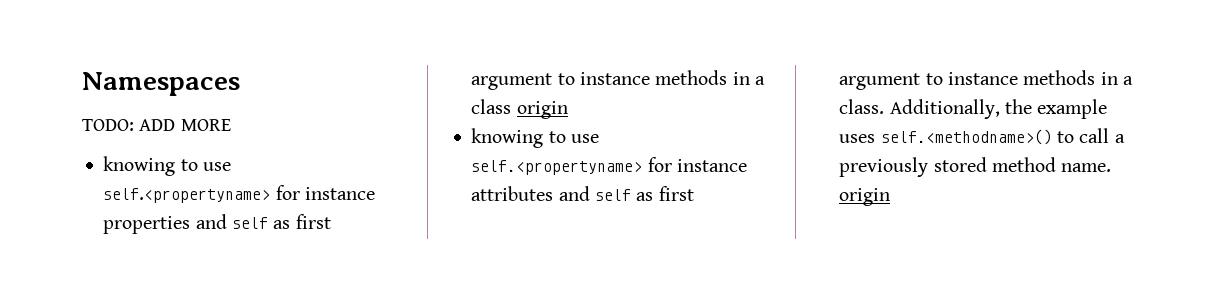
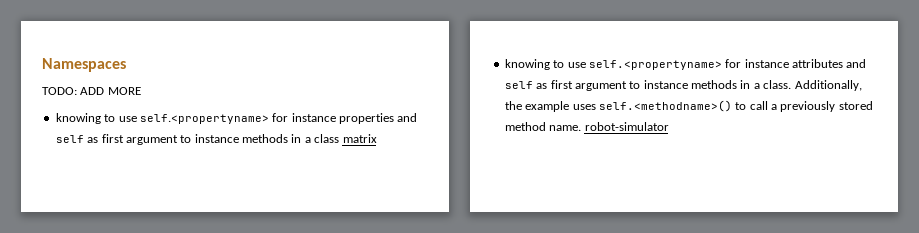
- knowing to use self.<propertyname> for instance properties and self as first argument to instance methods in a class origin
+ knowing to use self.<propertyname> for instance properties and self as first argument to instance methods in a class matrix
- Additionally, the example uses self.<methodname>() to call a previously stored method name. origin
+ Additionally, the example uses self.<methodname>() to call a previously stored method name. robot-simulator

